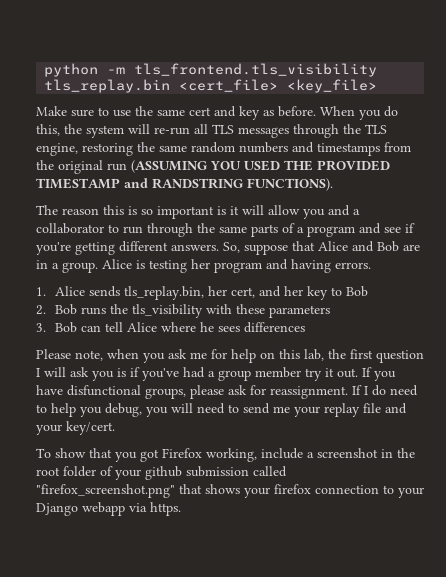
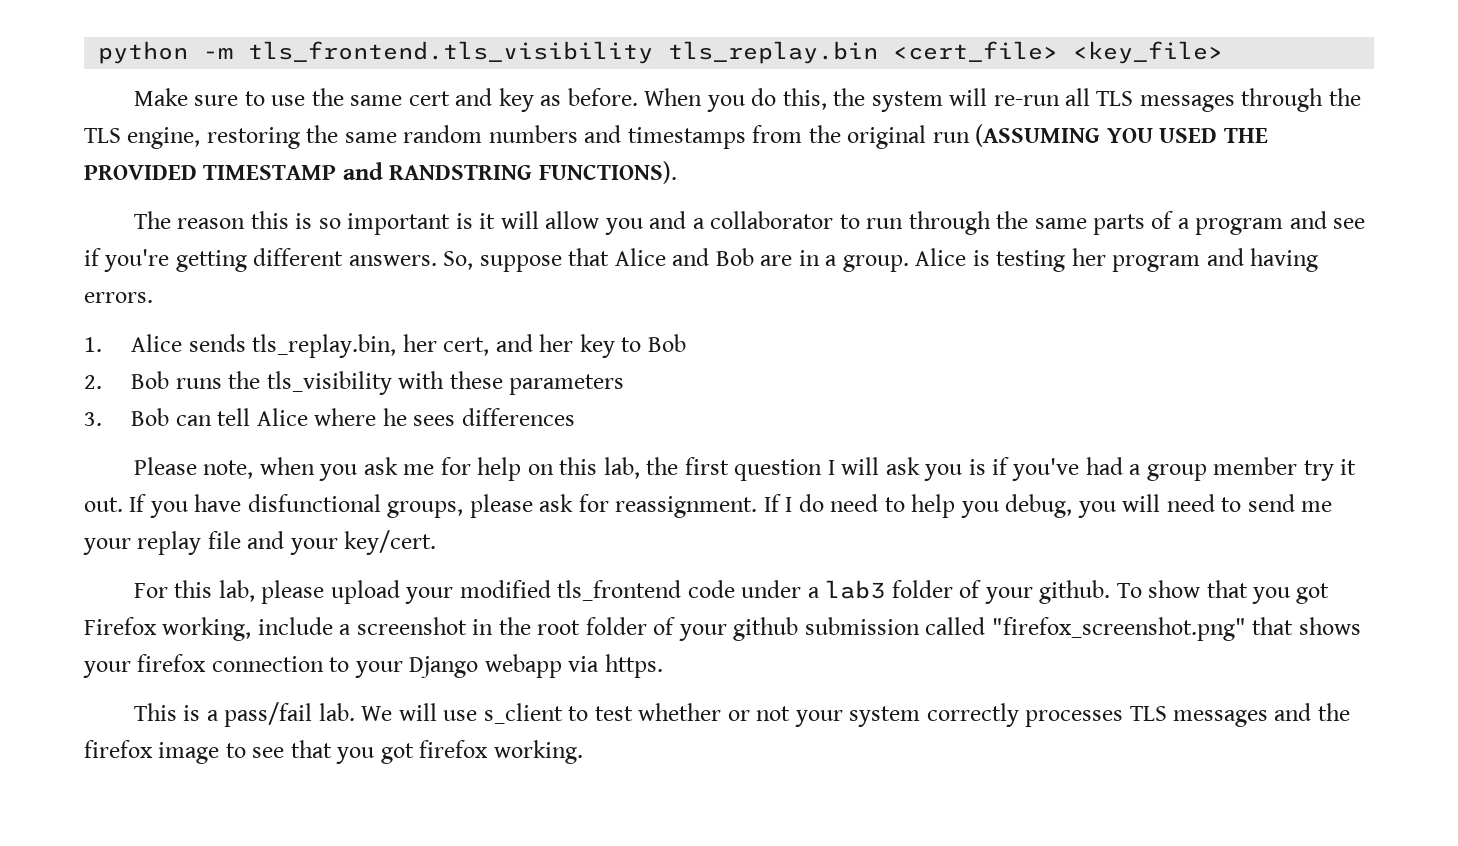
+ For this lab, please upload your modified tls_frontend code under a lab3 folder of your github.
+ This is a pass/fail lab. We will use s_client to test whether or not your system correctly processes TLS messages and the firefox image to see that you got firefox working.

